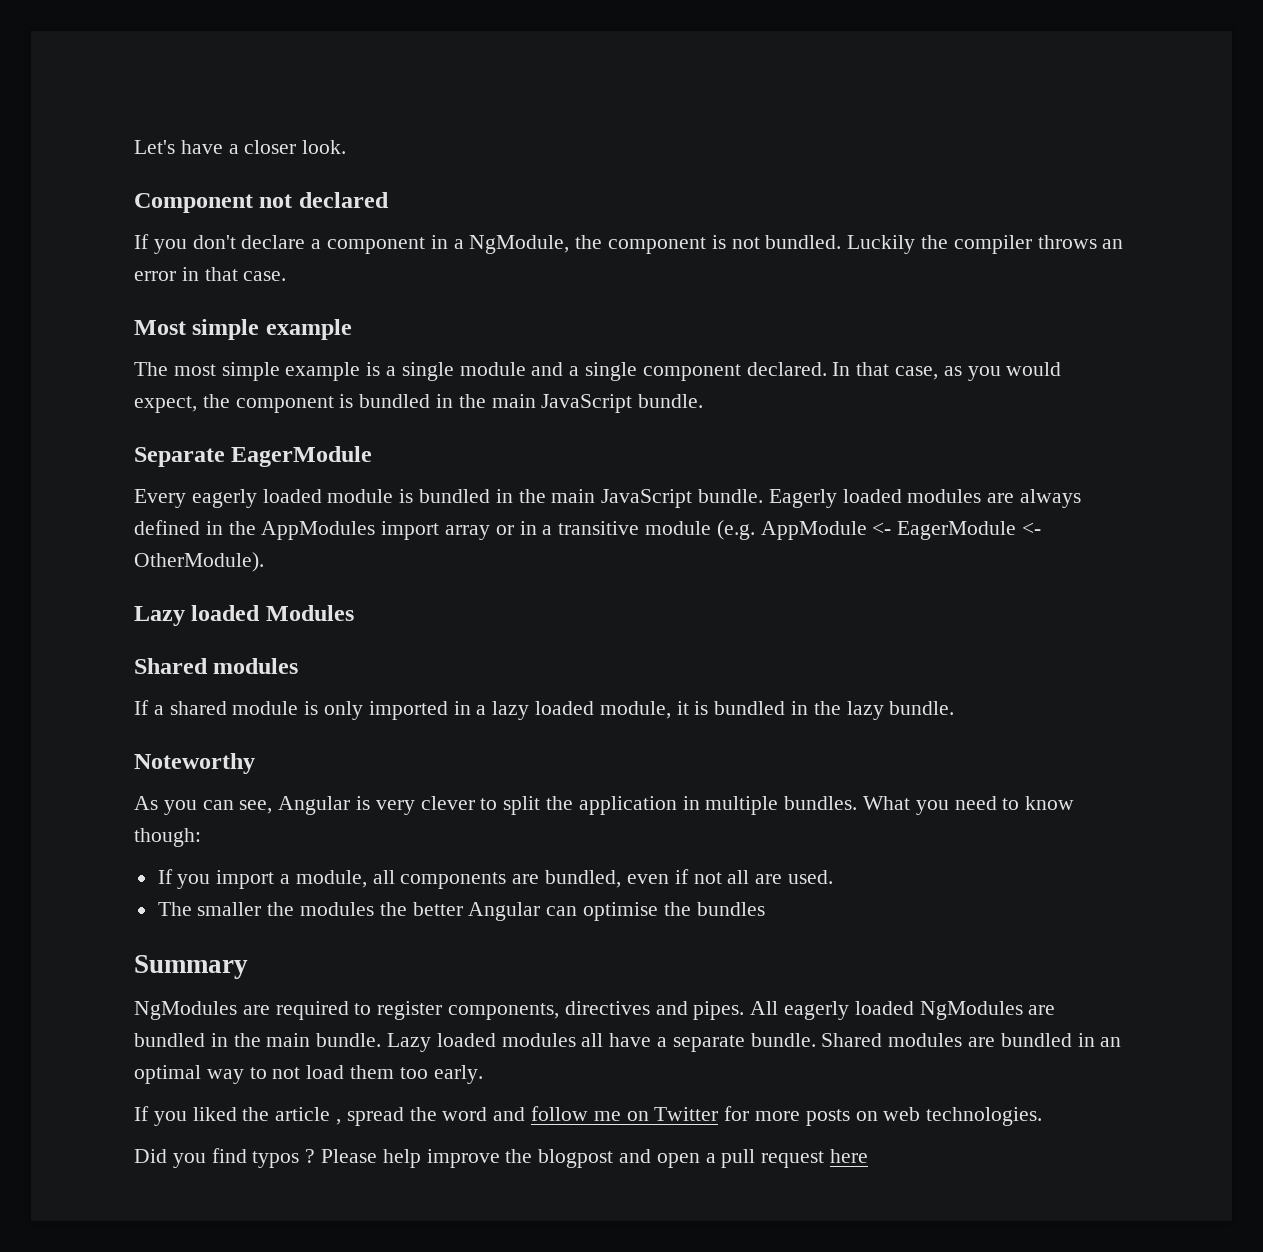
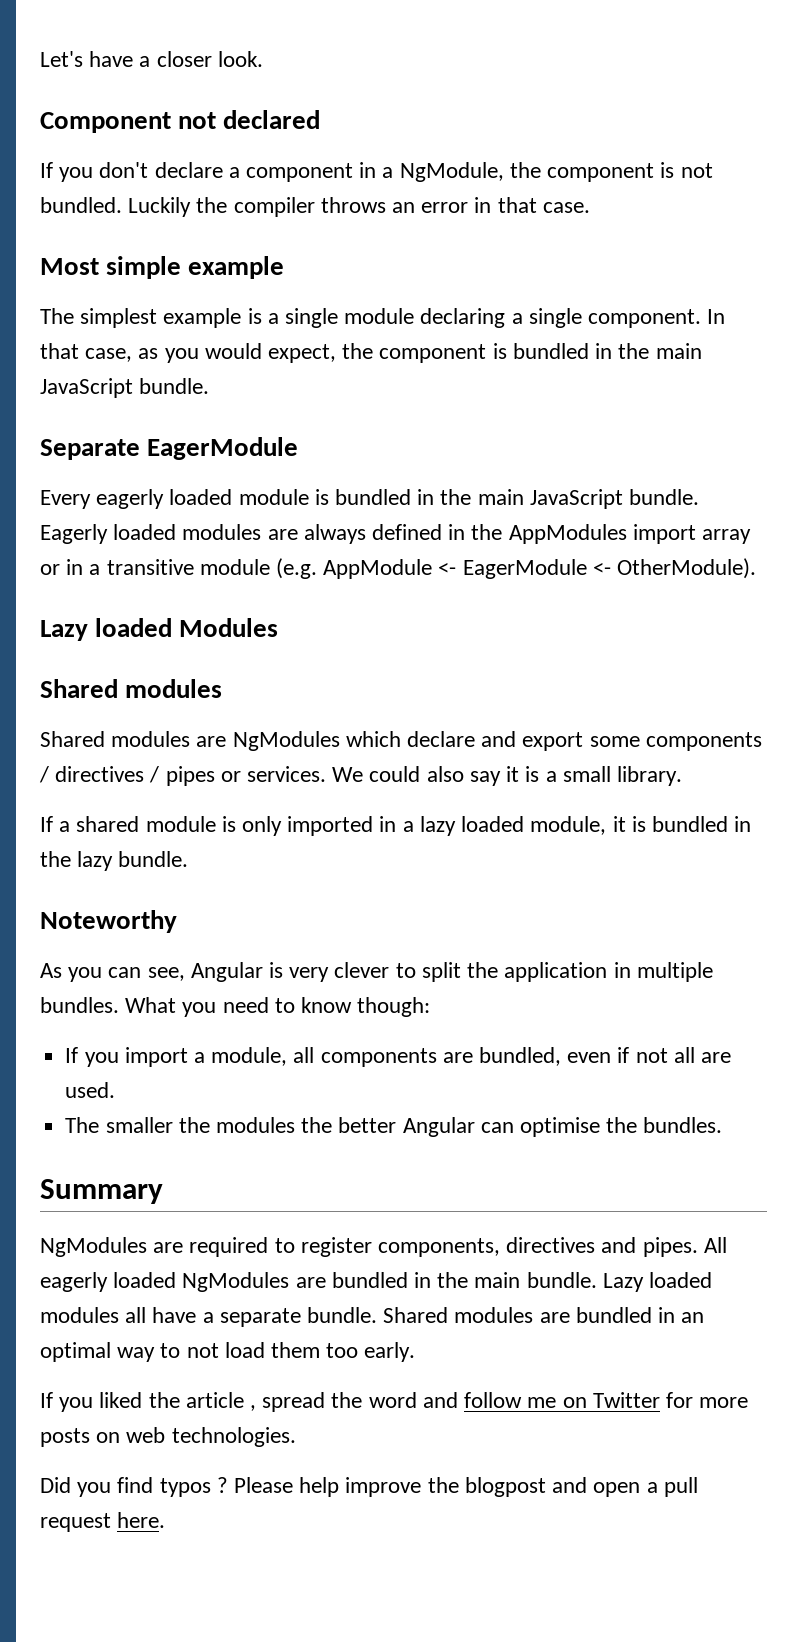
- The most simple example is a single module and a single component declared.
+ The simplest example is a single module declaring a single component.
+ Shared modules are NgModules which declare and export some components / directives / pipes or services. We could also say it is a small library.
- The smaller the modules the better Angular can optimise the bundles
+ The smaller the modules the better Angular can optimise the bundles.
- Please help improve the blogpost and open a pull request here
+ Please help improve the blogpost and open a pull request here.

